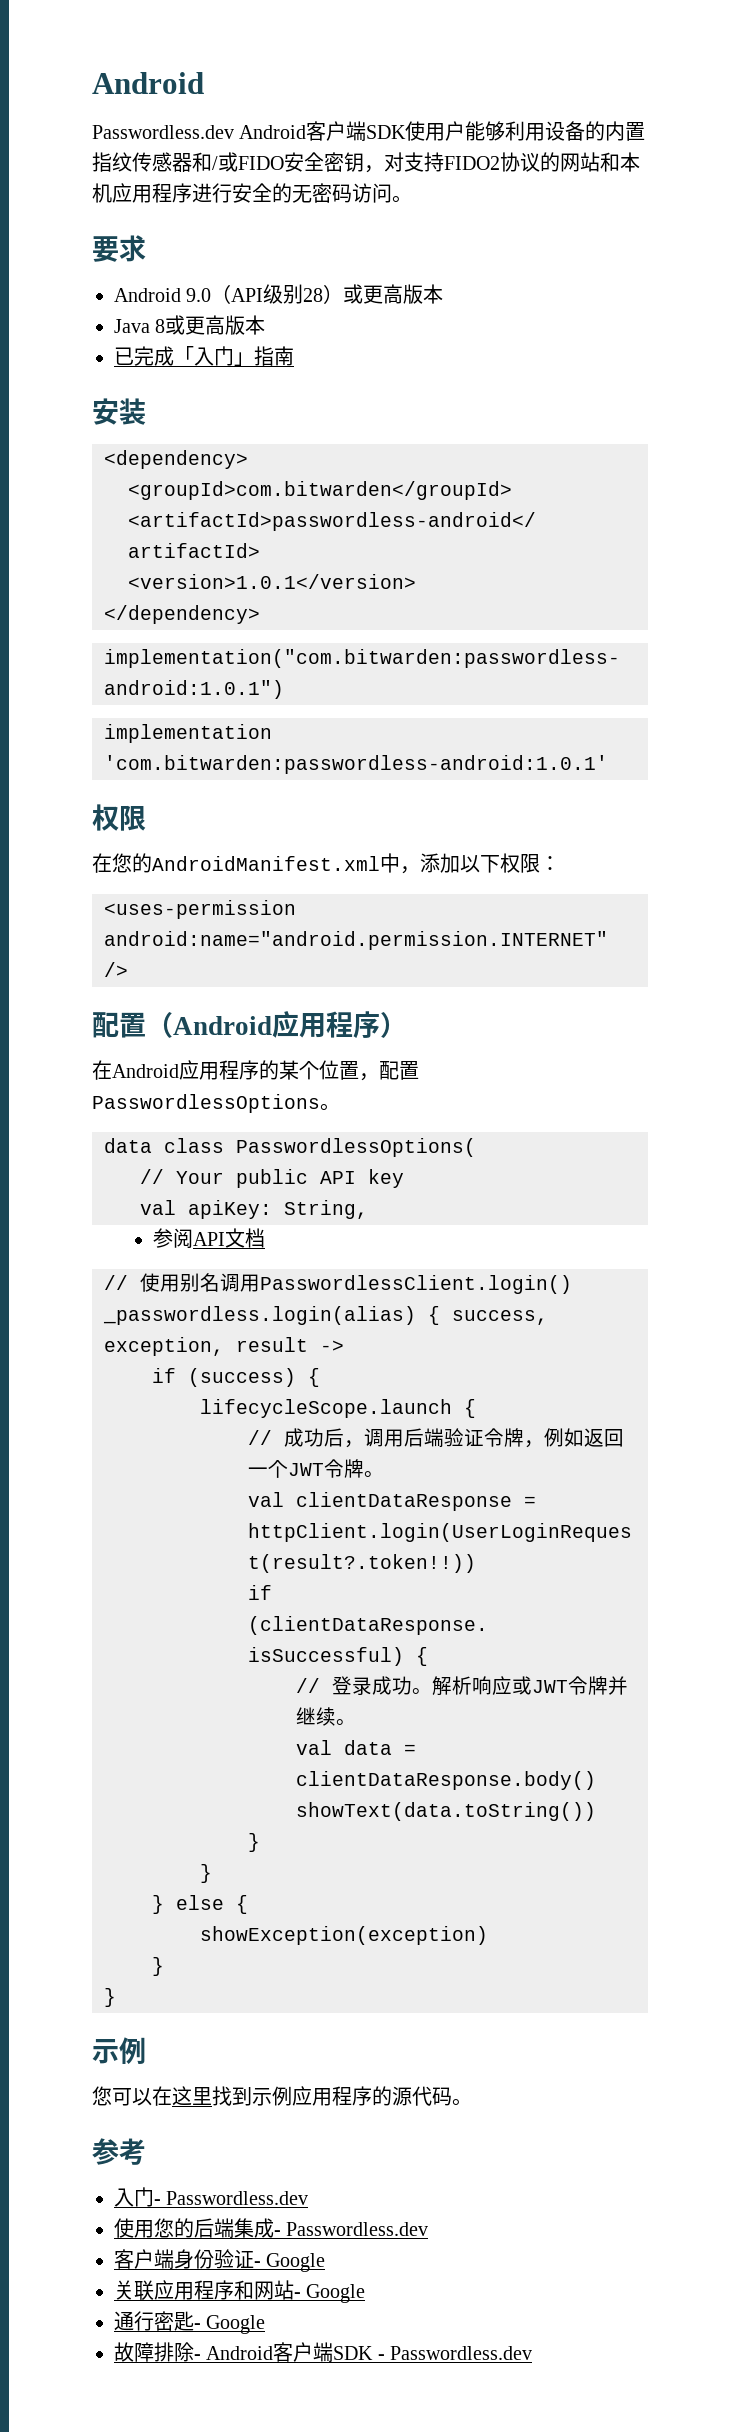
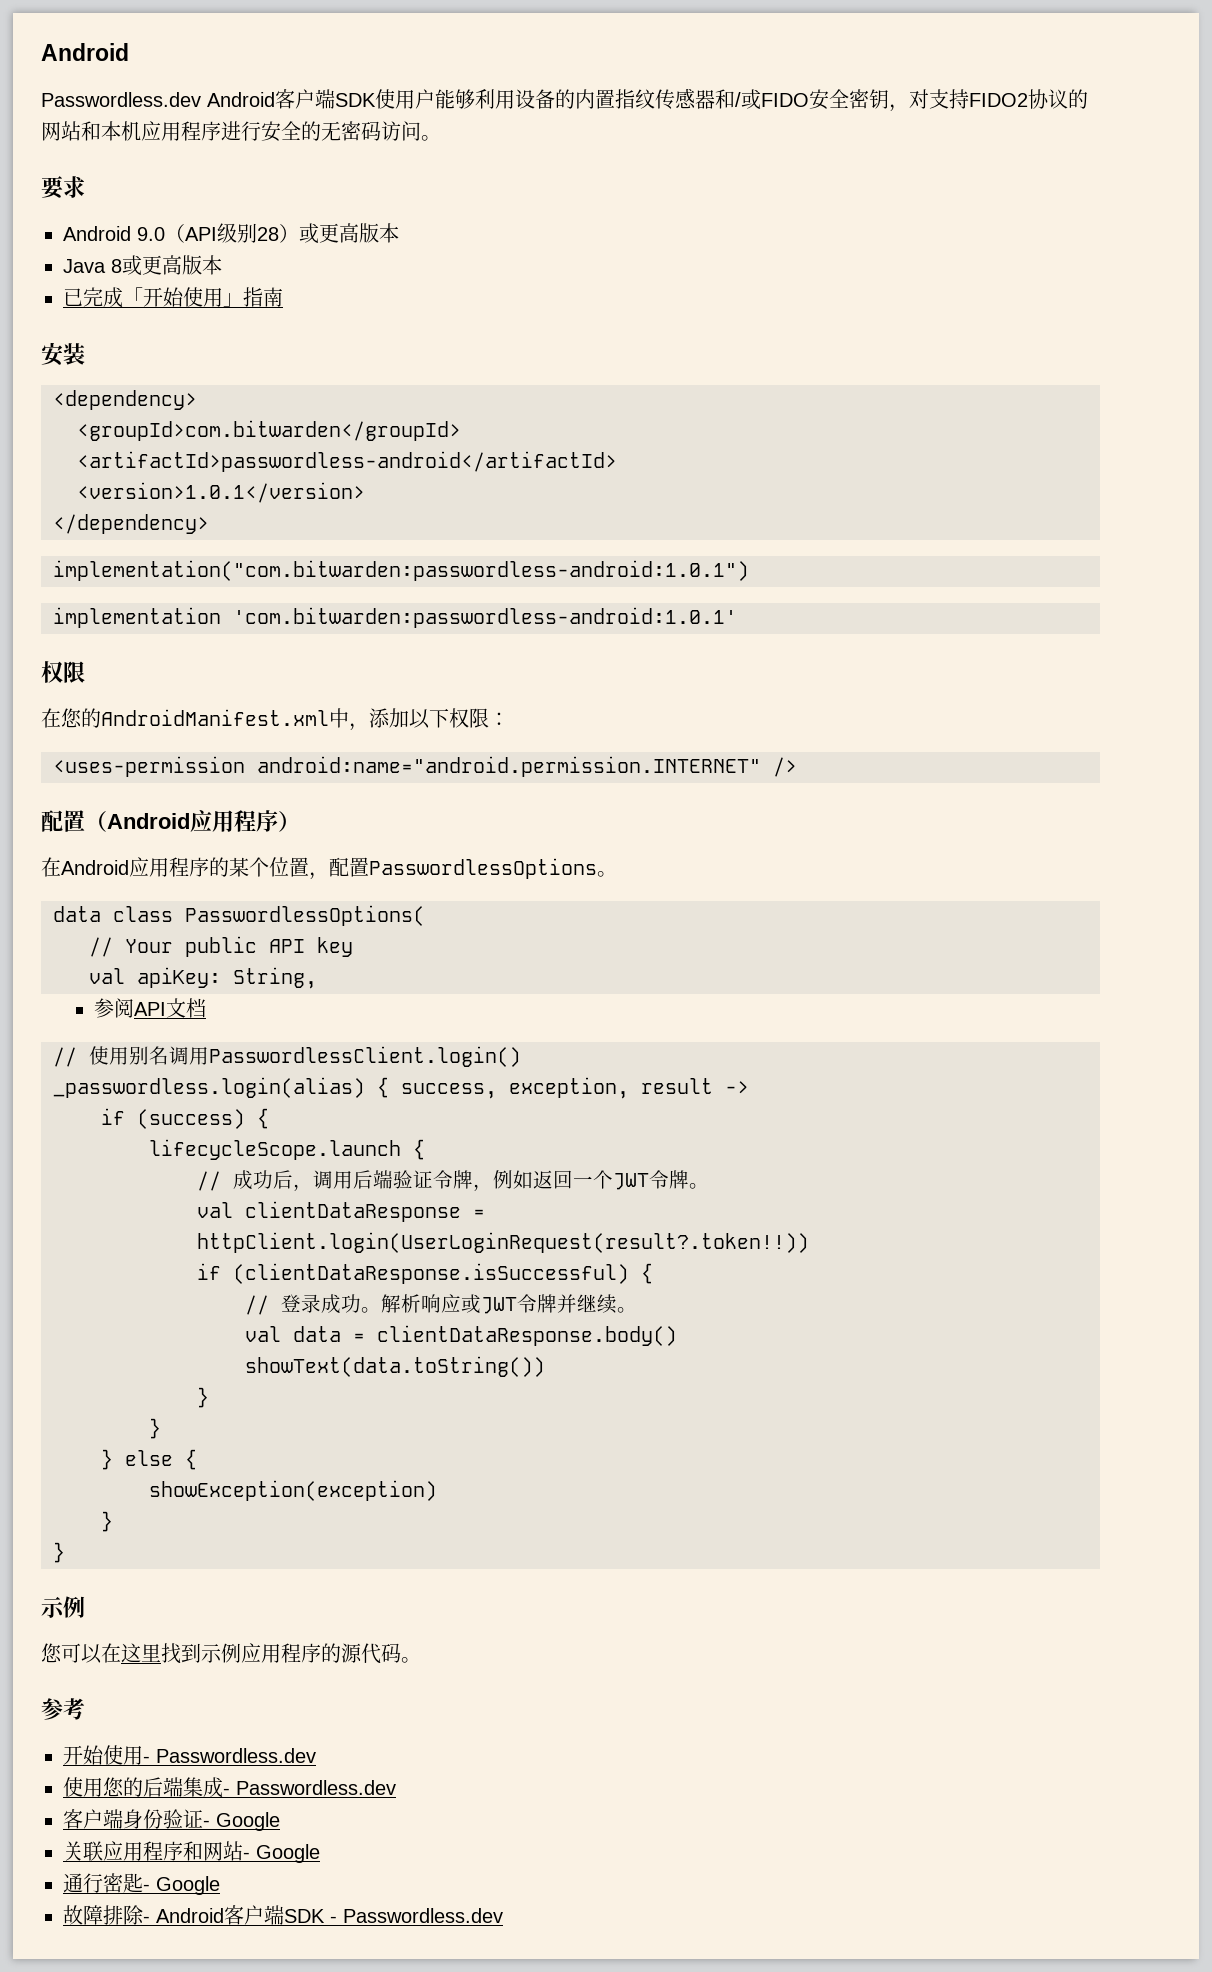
- 已完成「入门」指南
+ 已完成「开始使用」指南
- 入门- Passwordless.dev
+ 开始使用- Passwordless.dev

